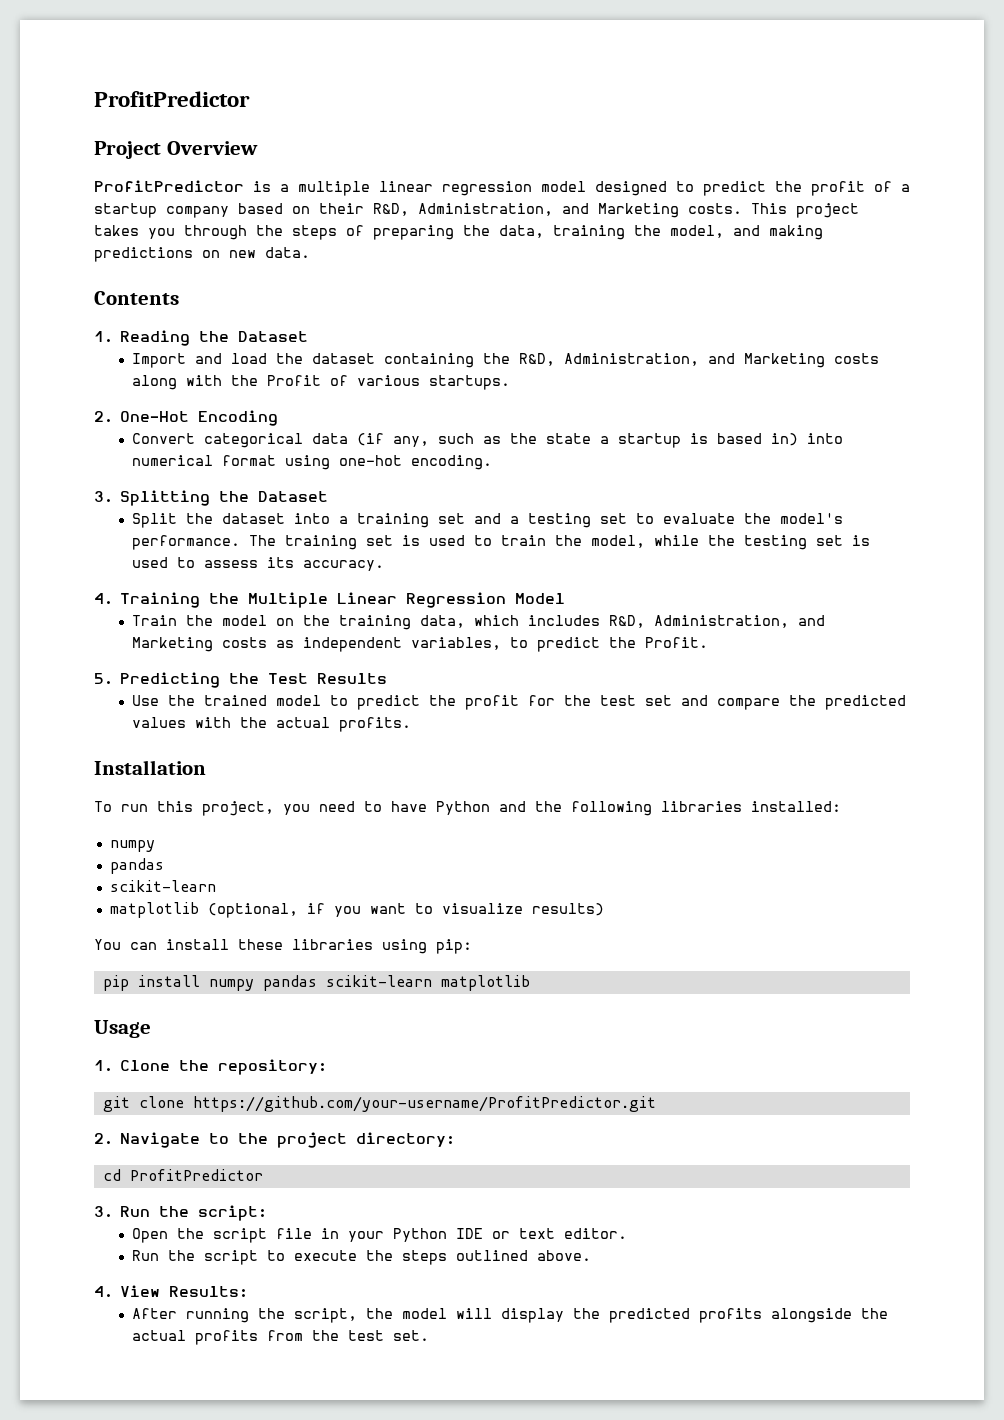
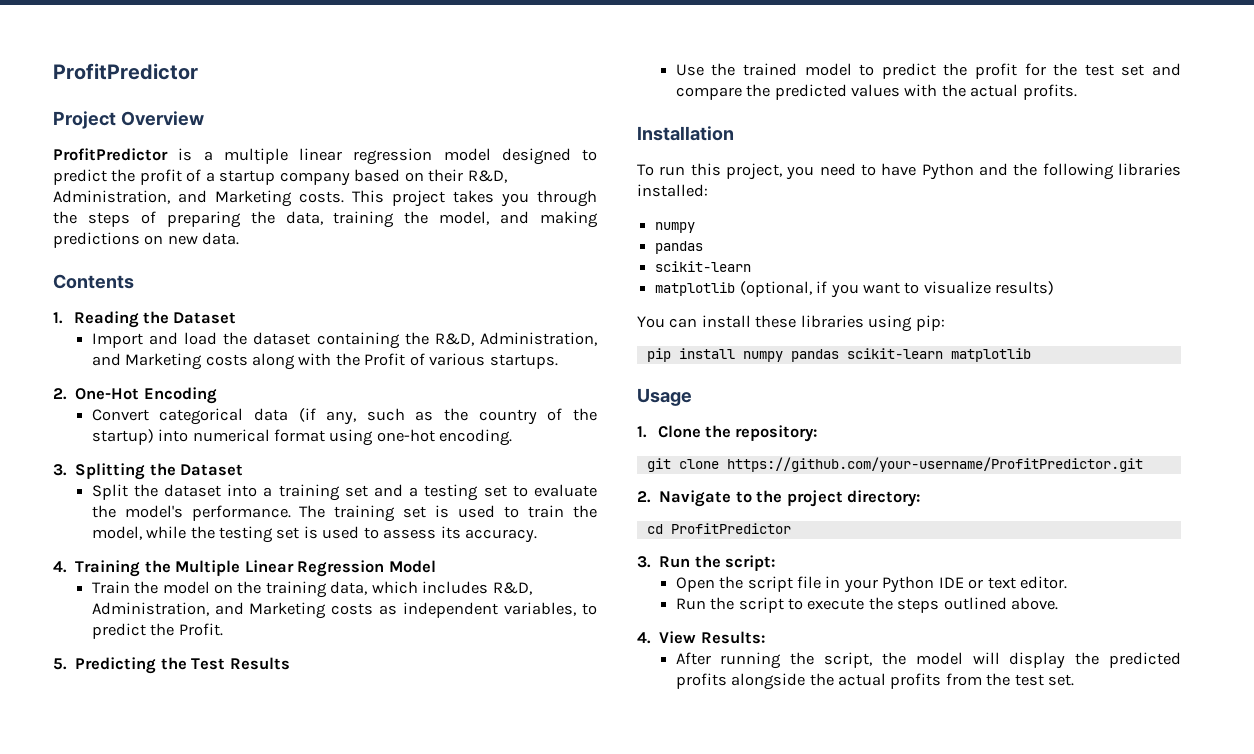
- Convert categorical data (if any, such as the state a startup is based in) into numerical format using one-hot encoding.
+ Convert categorical data (if any, such as the country of the startup) into numerical format using one-hot encoding.

